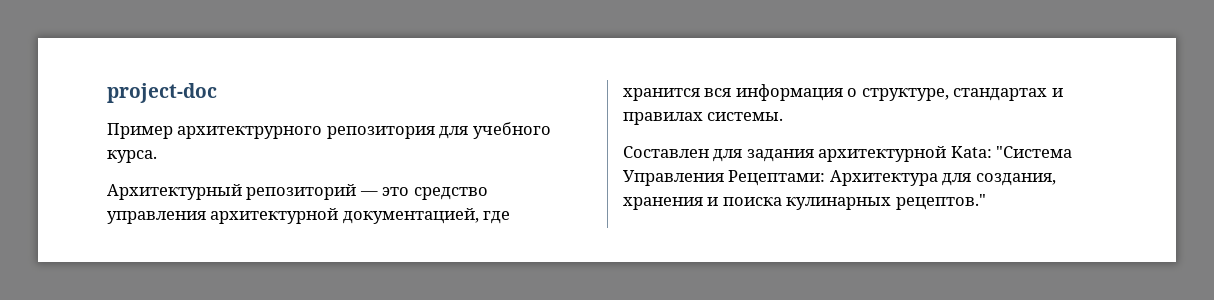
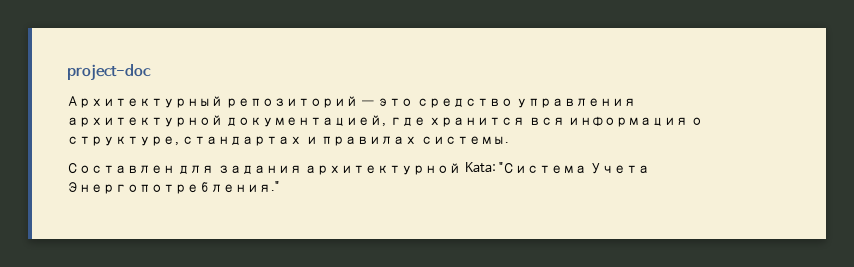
- Пример архитектрурного репозитория для учебного курса.
- Составлен для задания архитектурной Kata: "Система Управления Рецептами: Архитектура для создания, хранения и поиска кулинарных рецептов."
+ Составлен для задания архитектурной Kata: "Система Учета Энергопотребления."

